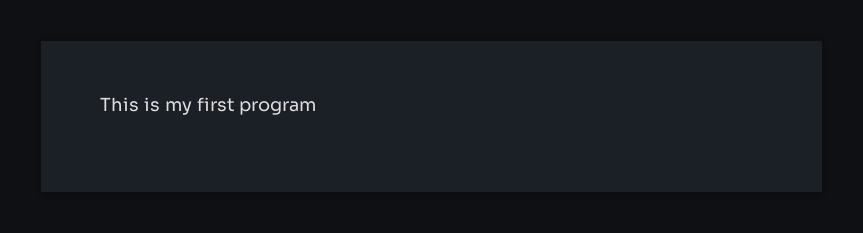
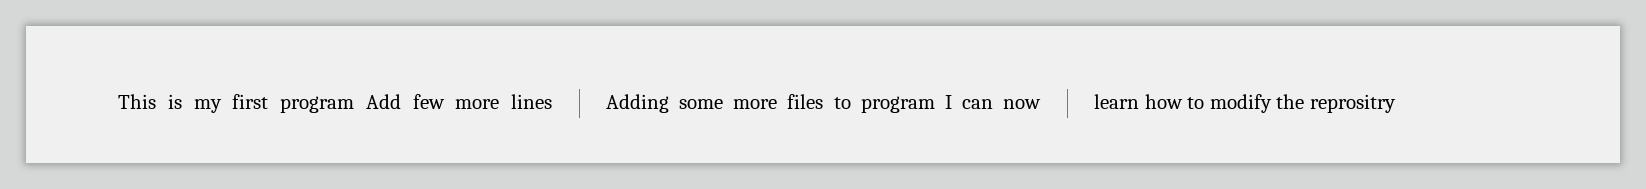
- This is my first program
+ This is my first program Add few more lines Adding some more files to program I can now learn how to modify the reprositry

